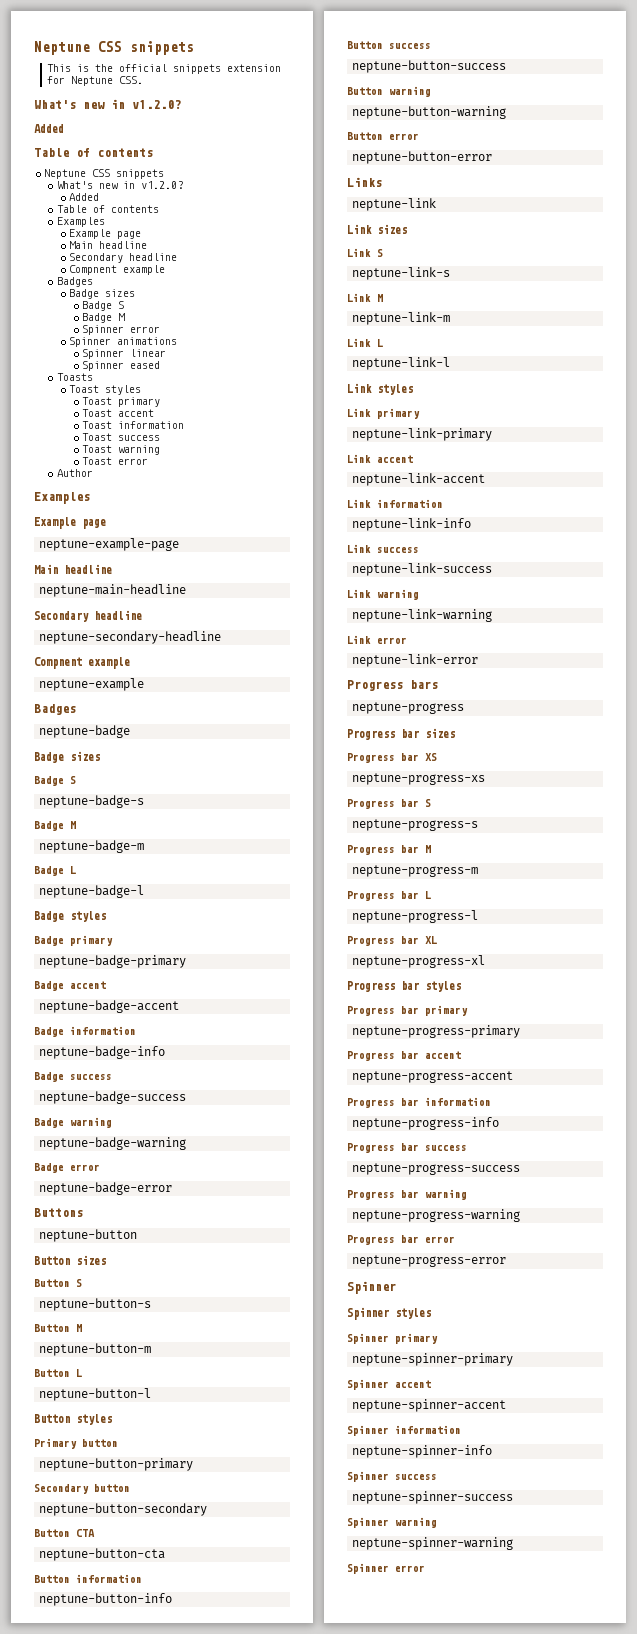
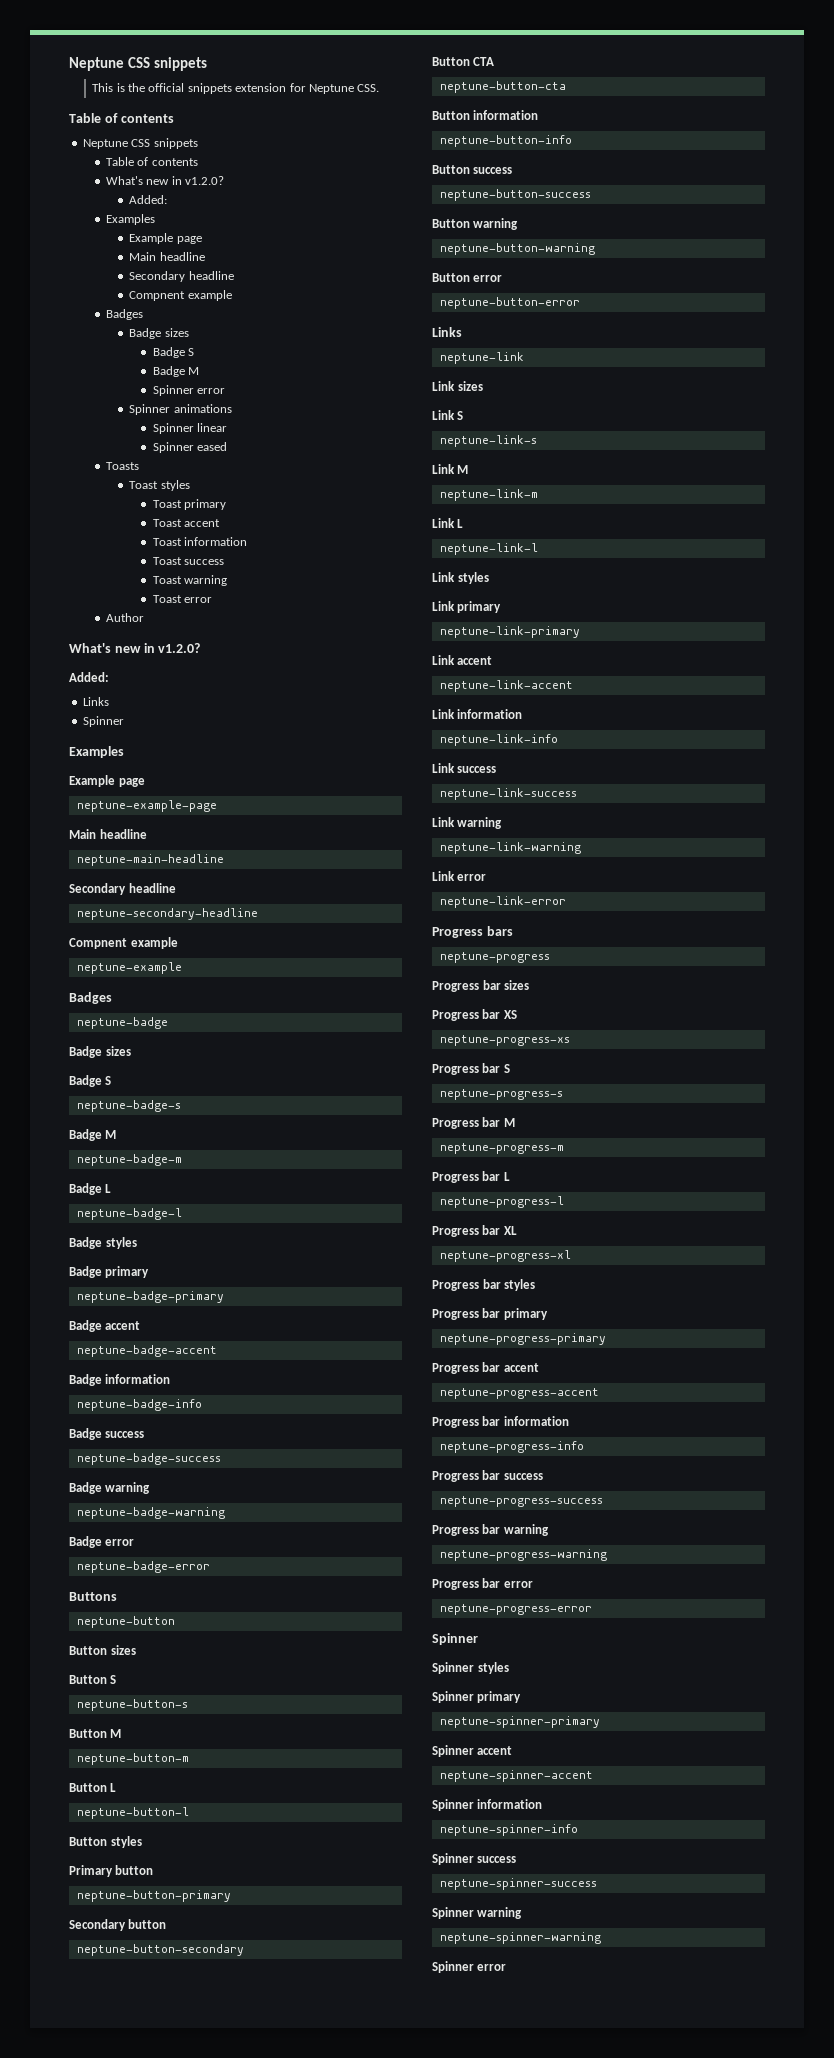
  This is the official snippets extension for Neptune CSS.
- What's new in v1.2.0?
- Added
  Table of contents
  Neptune CSS snippets
+ Table of contents
  What's new in v1.2.0?
- Added
- Table of contents
+ Added:
  Author
+ What's new in v1.2.0?
+ Added:
+ Links
+ Spinner

